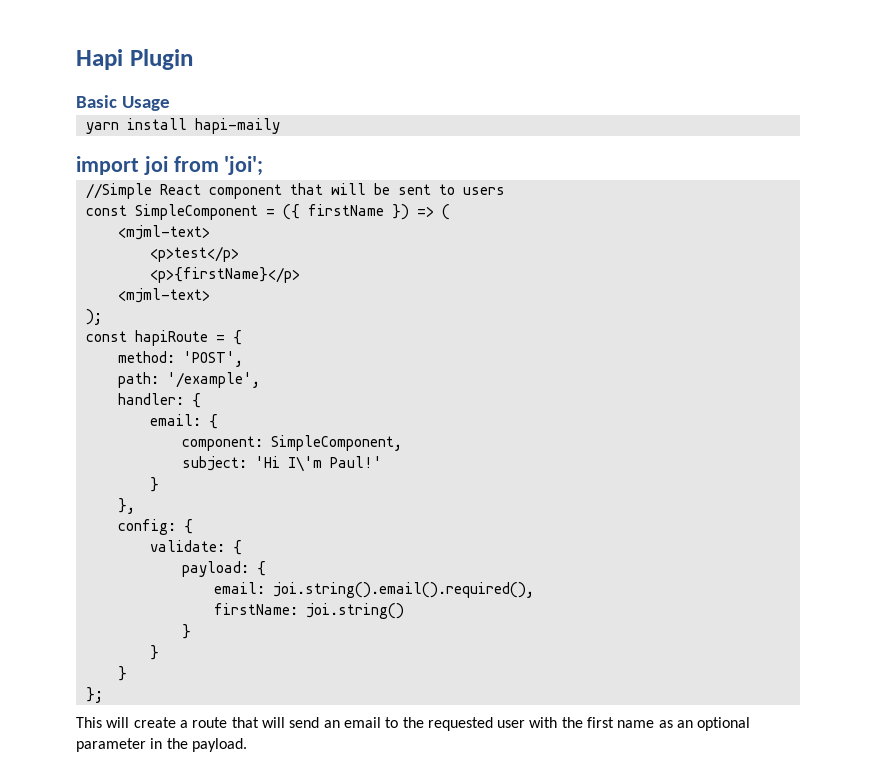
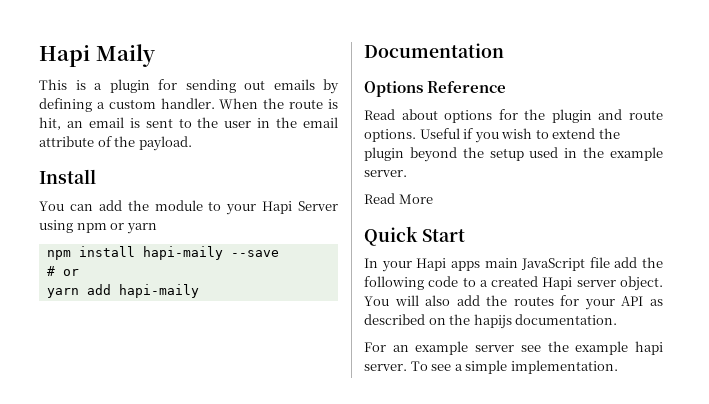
- Hapi Plugin
- Basic Usage
- yarn install hapi-maily
+ Hapi Maily
+ This is a plugin for sending out emails by defining a custom handler. When the route is hit, an email is sent to the user in the email attribute of the payload.
+ Install
+ You can add the module to your Hapi Server using npm or yarn
+ npm install hapi-maily --save
+ # or
+ yarn add hapi-maily
- import joi from 'joi';
- //Simple React component that will be sent to users
- const SimpleComponent = ({ firstName }) => (
- <mjml-text>
- <p>test</p>
- <p>{firstName}</p>
- <mjml-text>
- );
- const hapiRoute = {
- method: 'POST',
- path: '/example',
- handler: {
- email: {
- component: SimpleComponent,
- subject: 'Hi I\'m Paul!'
- }
- },
- config: {
- validate: {
- payload: {
- email: joi.string().email().required(),
- firstName: joi.string()
- }
- }
- }
- };
- This will create a route that will send an email to the requested user with the first name as an optional parameter in the payload.
+ Documentation
+ Options Reference
+ Read about options for the plugin and route options. Useful if you wish to extend the plugin beyond the setup used in the example server.
+ Read More
+ Quick Start
+ In your Hapi apps main JavaScript file add the following code to a created Hapi server object. You will also add the routes for your API as described on the hapijs documentation.
+ For an example server see the example hapi server. To see a simple implementation.

